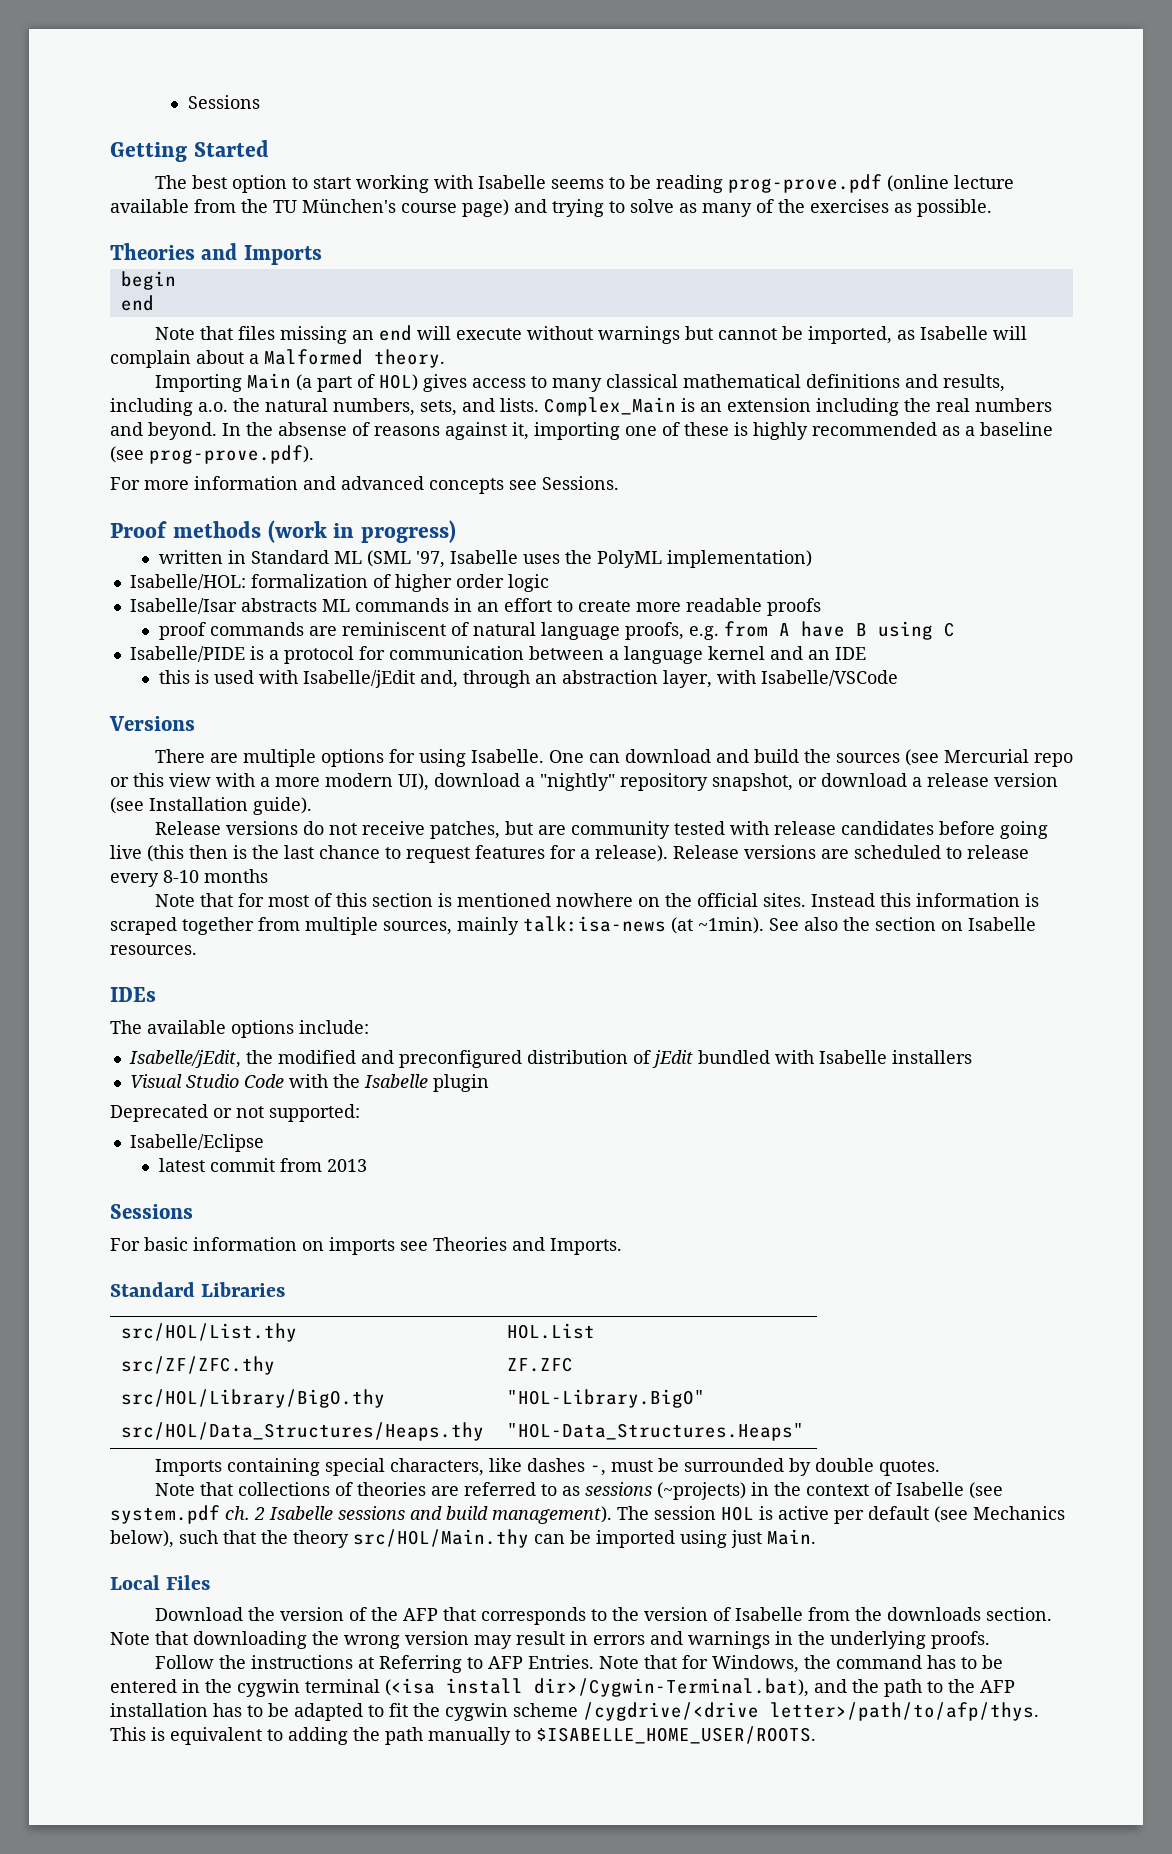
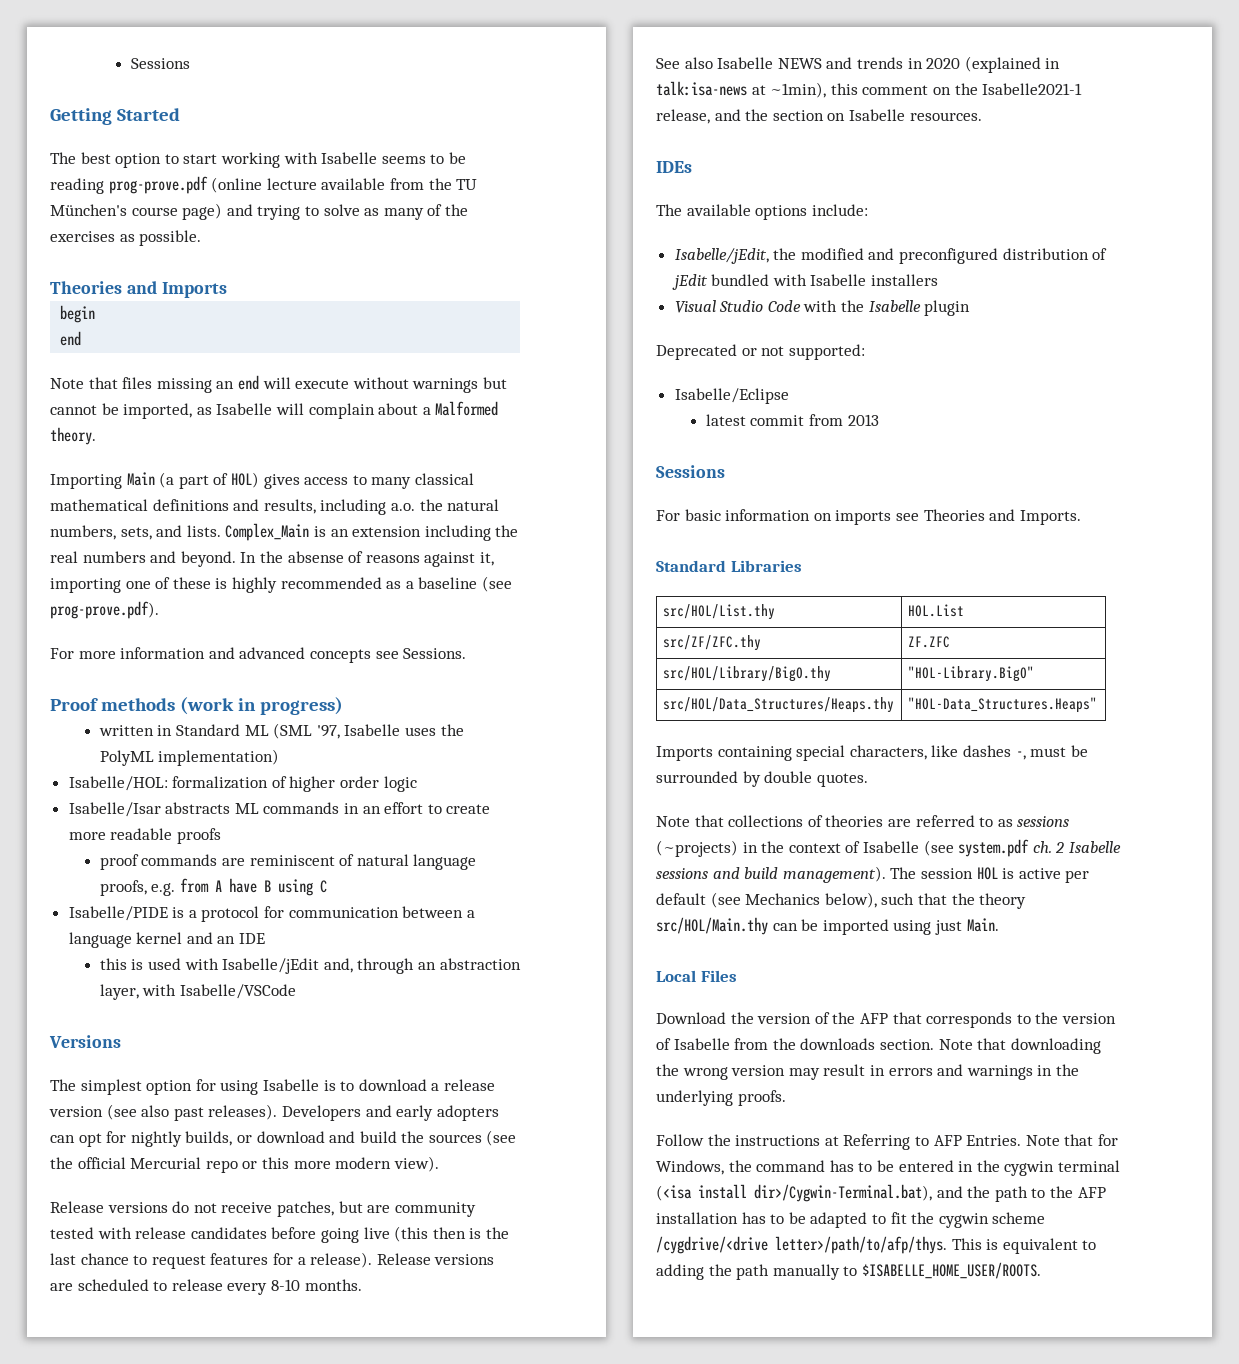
- There are multiple options for using Isabelle. One can download and build the sources (see Mercurial repo or this view with a more modern UI), download a "nightly" repository snapshot, or download a release version (see Installation guide).
+ The simplest option for using Isabelle is to download a release version (see also past releases). Developers and early adopters can opt for nightly builds, or download and build the sources (see the official Mercurial repo or this more modern view).
- Release versions are scheduled to release every 8-10 months
- Note that for most of this section is mentioned nowhere on the official sites. Instead this information is scraped together from multiple sources, mainly talk:isa-news (at ~1min). See also the section on Isabelle resources.
+ Release versions are scheduled to release every 8-10 months.
+ See also Isabelle NEWS and trends in 2020 (explained in talk:isa-news at ~1min), this comment on the Isabelle2021-1 release, and the section on Isabelle resources.

